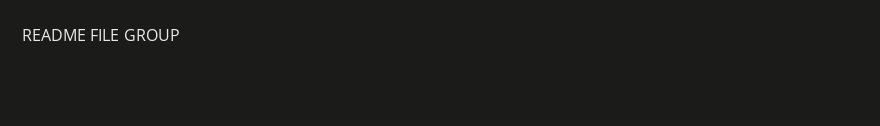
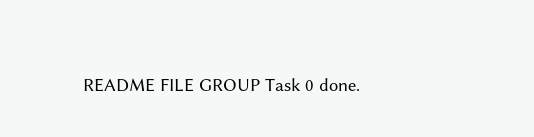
- README FILE GROUP
+ README FILE GROUP Task 0 done.

